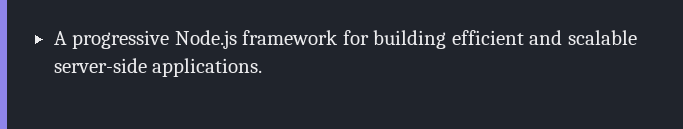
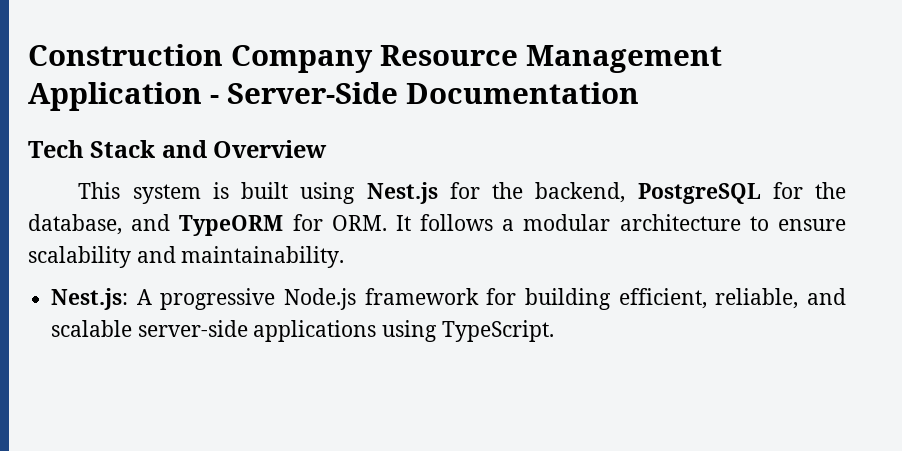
- A progressive Node.js framework for building efficient and scalable server-side applications.
+ Construction Company Resource Management Application - Server-Side Documentation
+ Tech Stack and Overview
+ This system is built using Nest.js for the backend, PostgreSQL for the database, and TypeORM for ORM. It follows a modular architecture to ensure scalability and maintainability.
+ Nest.js: A progressive Node.js framework for building efficient, reliable, and scalable server-side applications using TypeScript.

